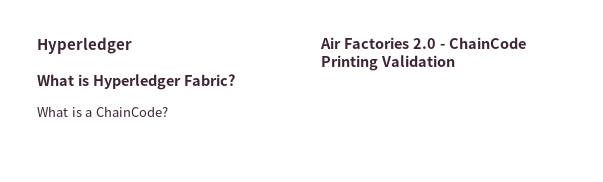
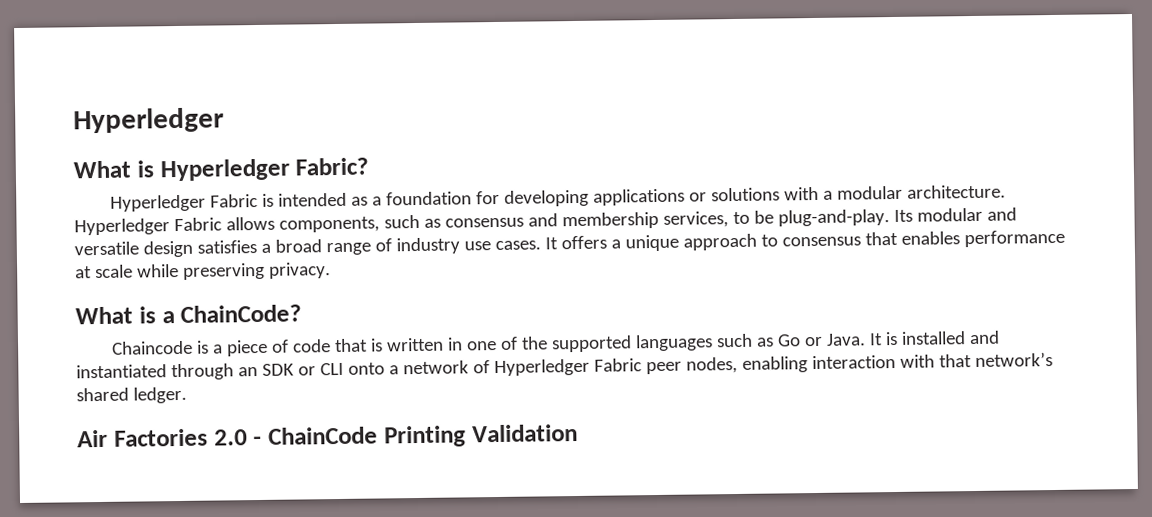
+ Hyperledger Fabric is intended as a foundation for developing applications or solutions with a modular architecture. Hyperledger Fabric allows components, such as consensus and membership services, to be plug-and-play. Its modular and versatile design satisfies a broad range of industry use cases. It offers a unique approach to consensus that enables performance at scale while preserving privacy.
  What is a ChainCode?
+ Chaincode is a piece of code that is written in one of the supported languages such as Go or Java. It is installed and instantiated through an SDK or CLI onto a network of Hyperledger Fabric peer nodes, enabling interaction with that network’s shared ledger.

